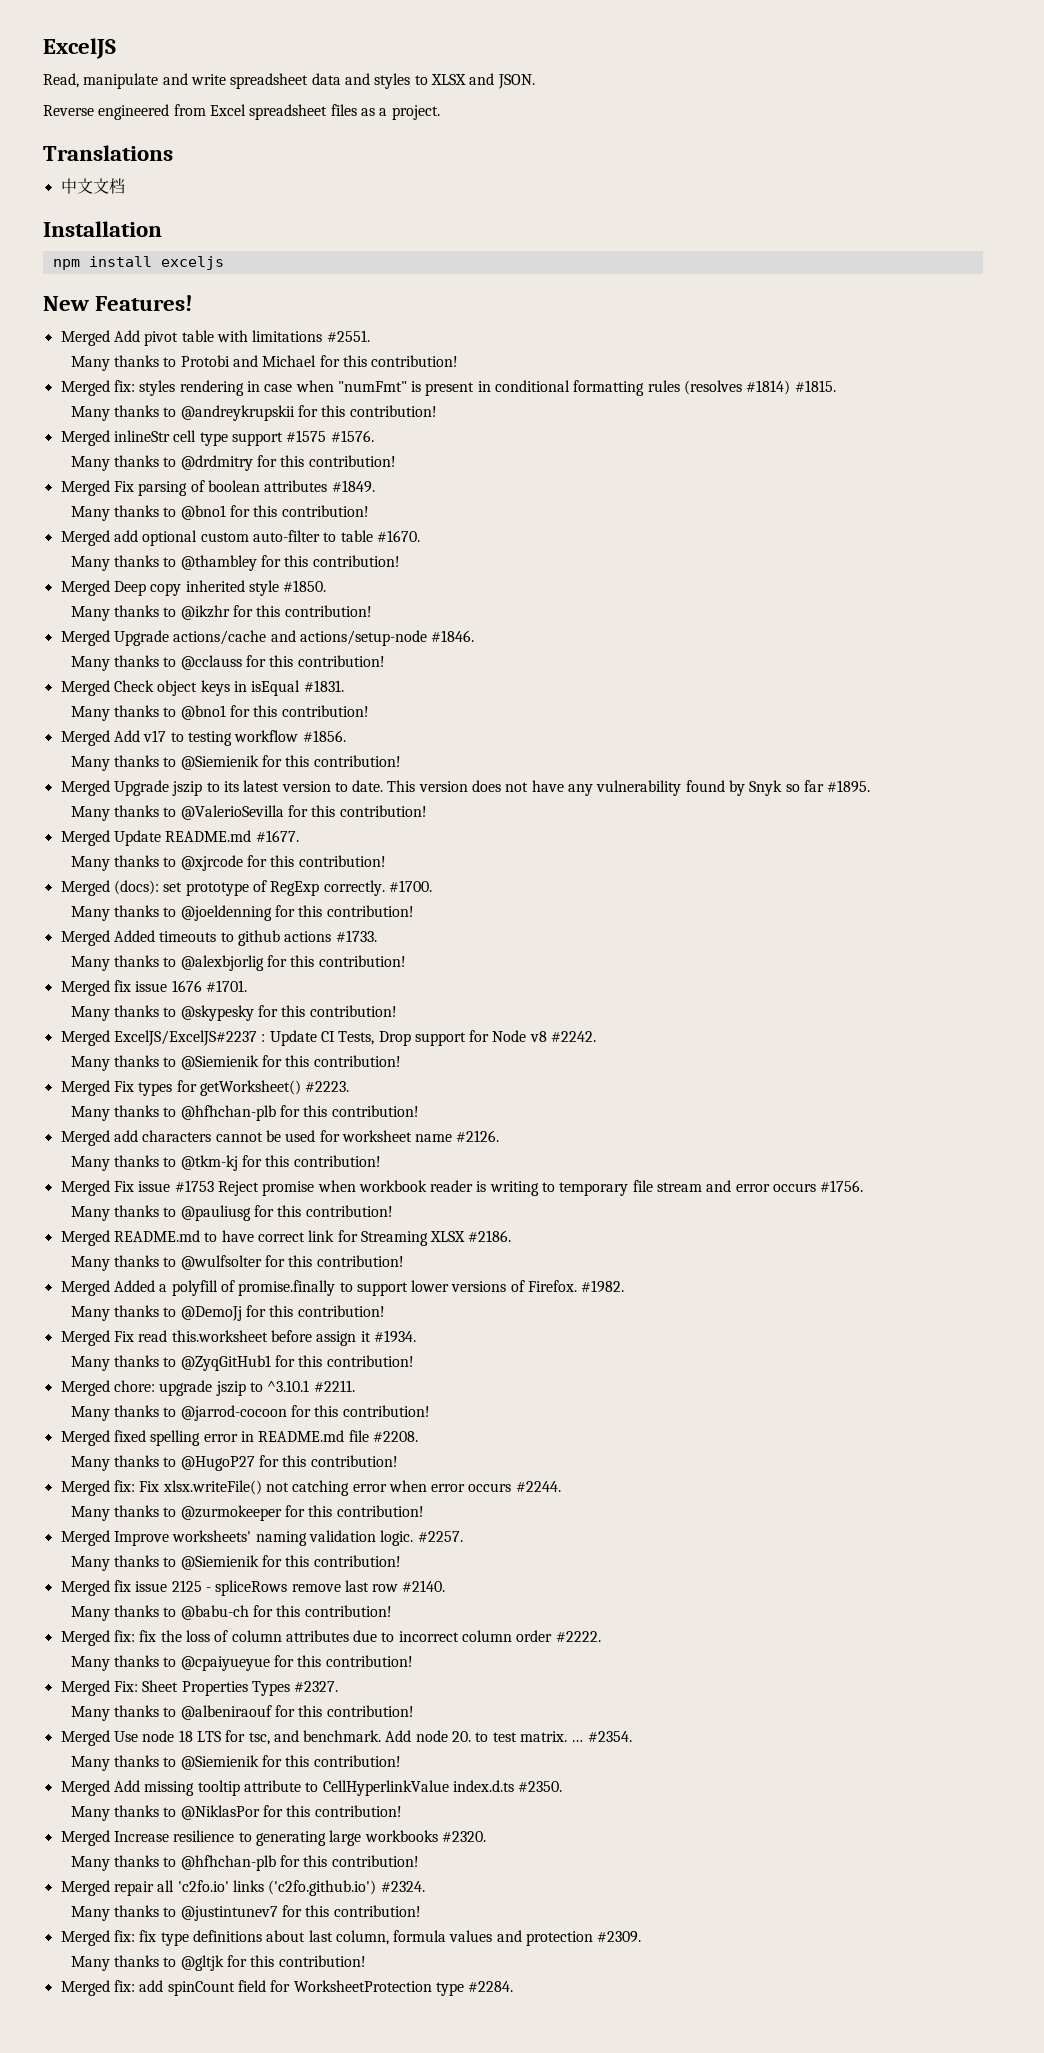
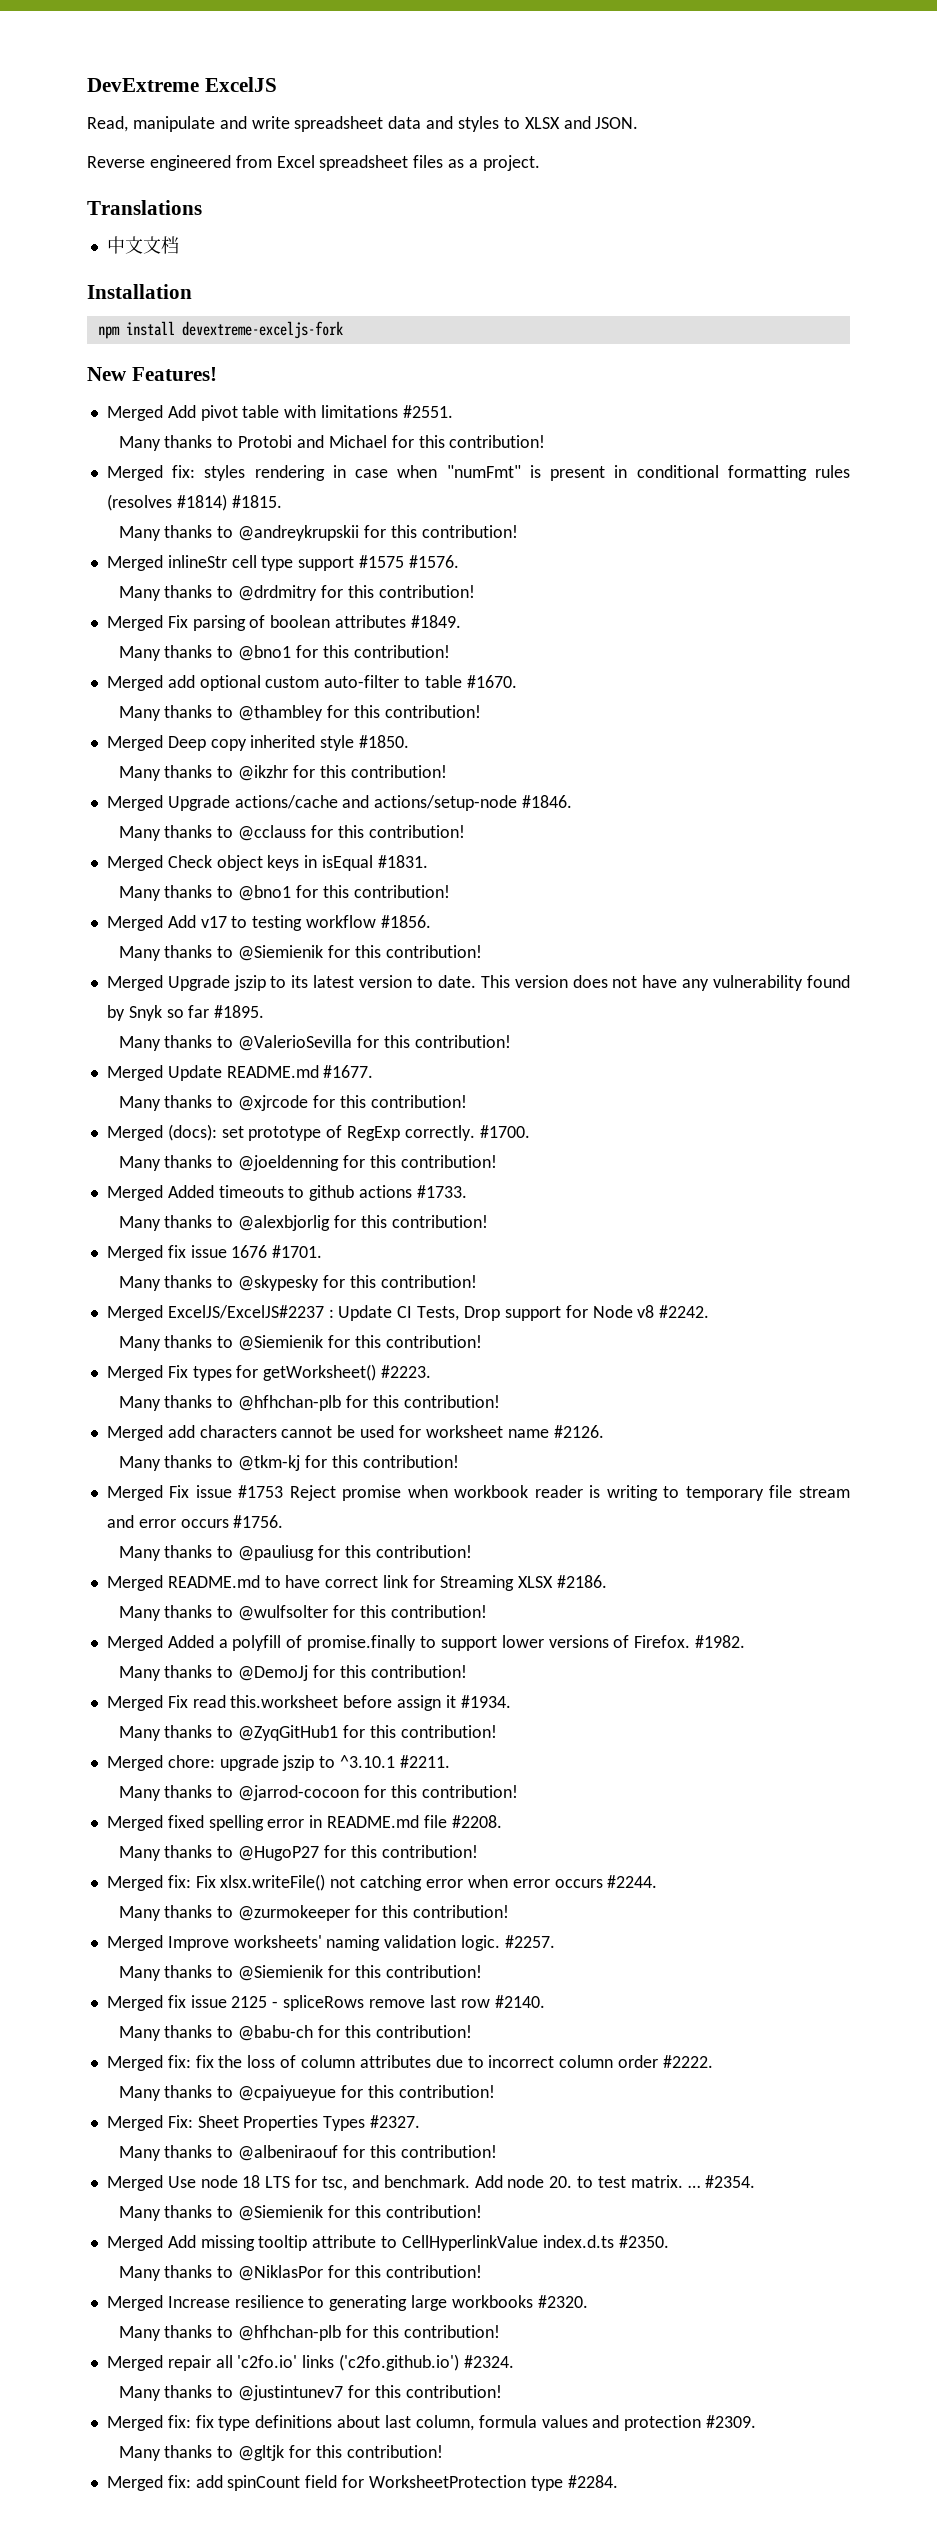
- ExcelJS
+ DevExtreme ExcelJS
- npm install exceljs
+ npm install devextreme-exceljs-fork

